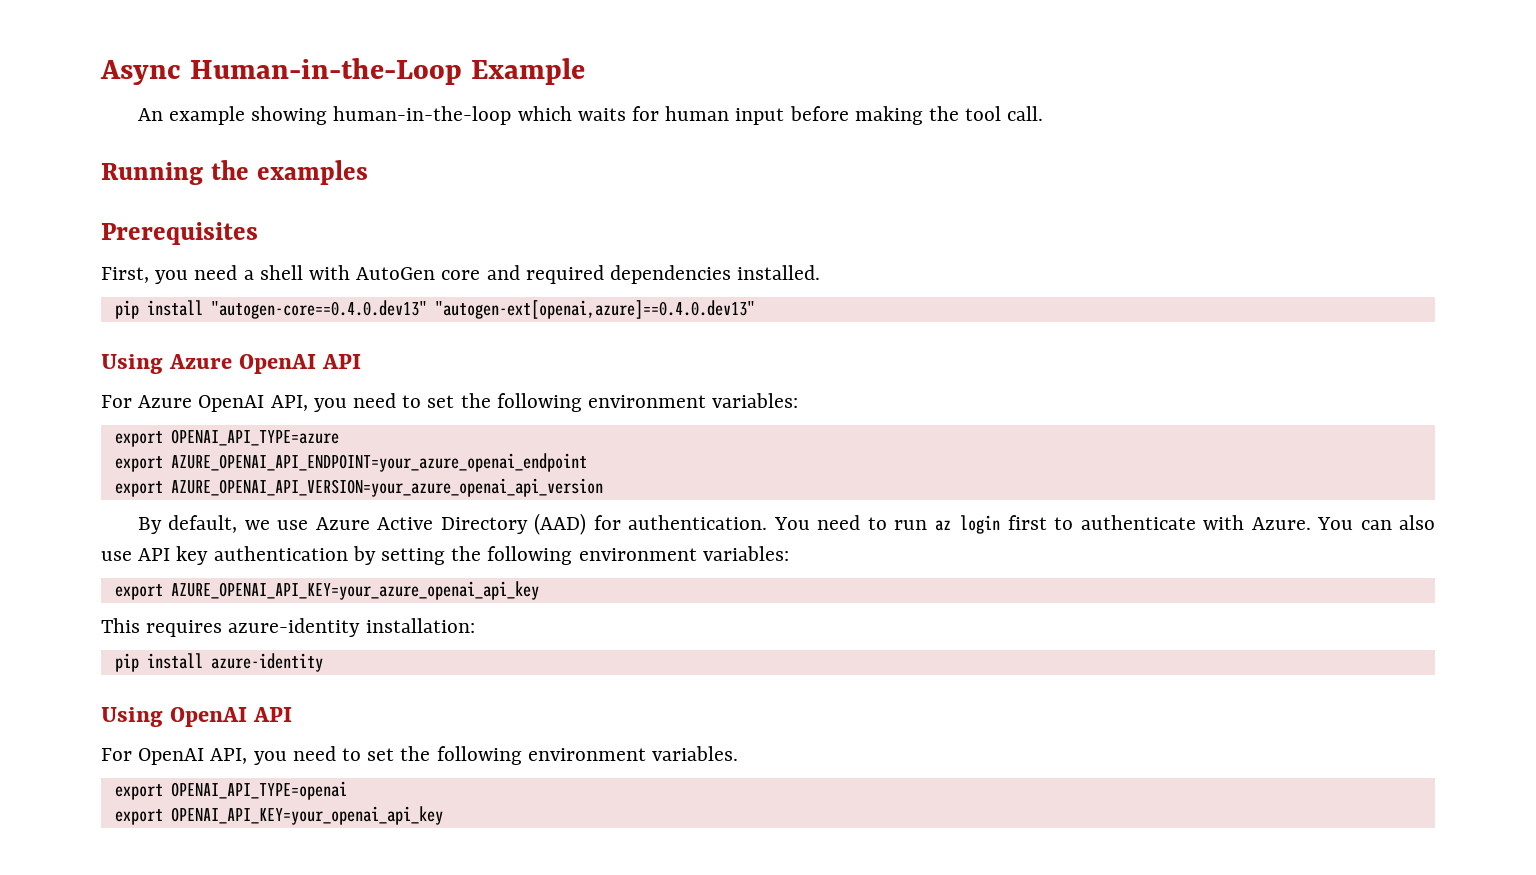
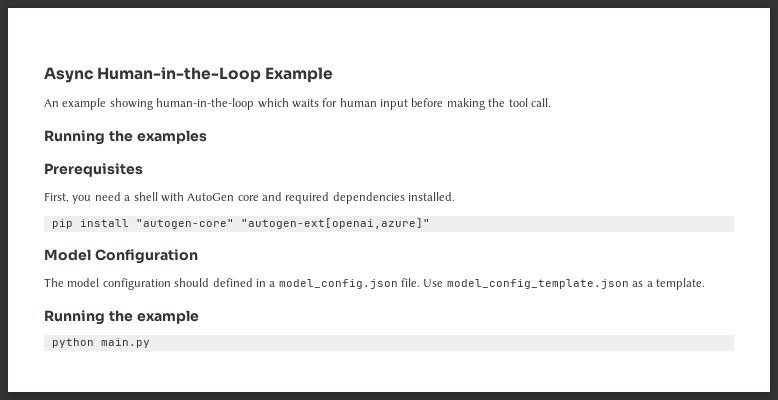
- pip install "autogen-core==0.4.0.dev13" "autogen-ext[openai,azure]==0.4.0.dev13"
- Using Azure OpenAI API
- For Azure OpenAI API, you need to set the following environment variables:
- export OPENAI_API_TYPE=azure
- export AZURE_OPENAI_API_ENDPOINT=your_azure_openai_endpoint
- export AZURE_OPENAI_API_VERSION=your_azure_openai_api_version
- By default, we use Azure Active Directory (AAD) for authentication. You need to run az login first to authenticate with Azure. You can also use API key authentication by setting the following environment variables:
- export AZURE_OPENAI_API_KEY=your_azure_openai_api_key
- This requires azure-identity installation:
- pip install azure-identity
- Using OpenAI API
- For OpenAI API, you need to set the following environment variables.
- export OPENAI_API_TYPE=openai
- export OPENAI_API_KEY=your_openai_api_key
+ pip install "autogen-core" "autogen-ext[openai,azure]"
+ Model Configuration
+ The model configuration should defined in a model_config.json file. Use model_config_template.json as a template.
+ Running the example
+ python main.py

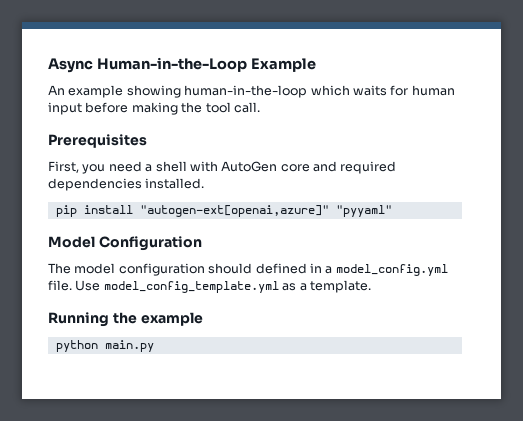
- Running the examples
- pip install "autogen-core" "autogen-ext[openai,azure]"
+ pip install "autogen-ext[openai,azure]" "pyyaml"
- The model configuration should defined in a model_config.json file.
+ The model configuration should defined in a model_config.yml file.
- Use model_config_template.json as a template.
+ Use model_config_template.yml as a template.

